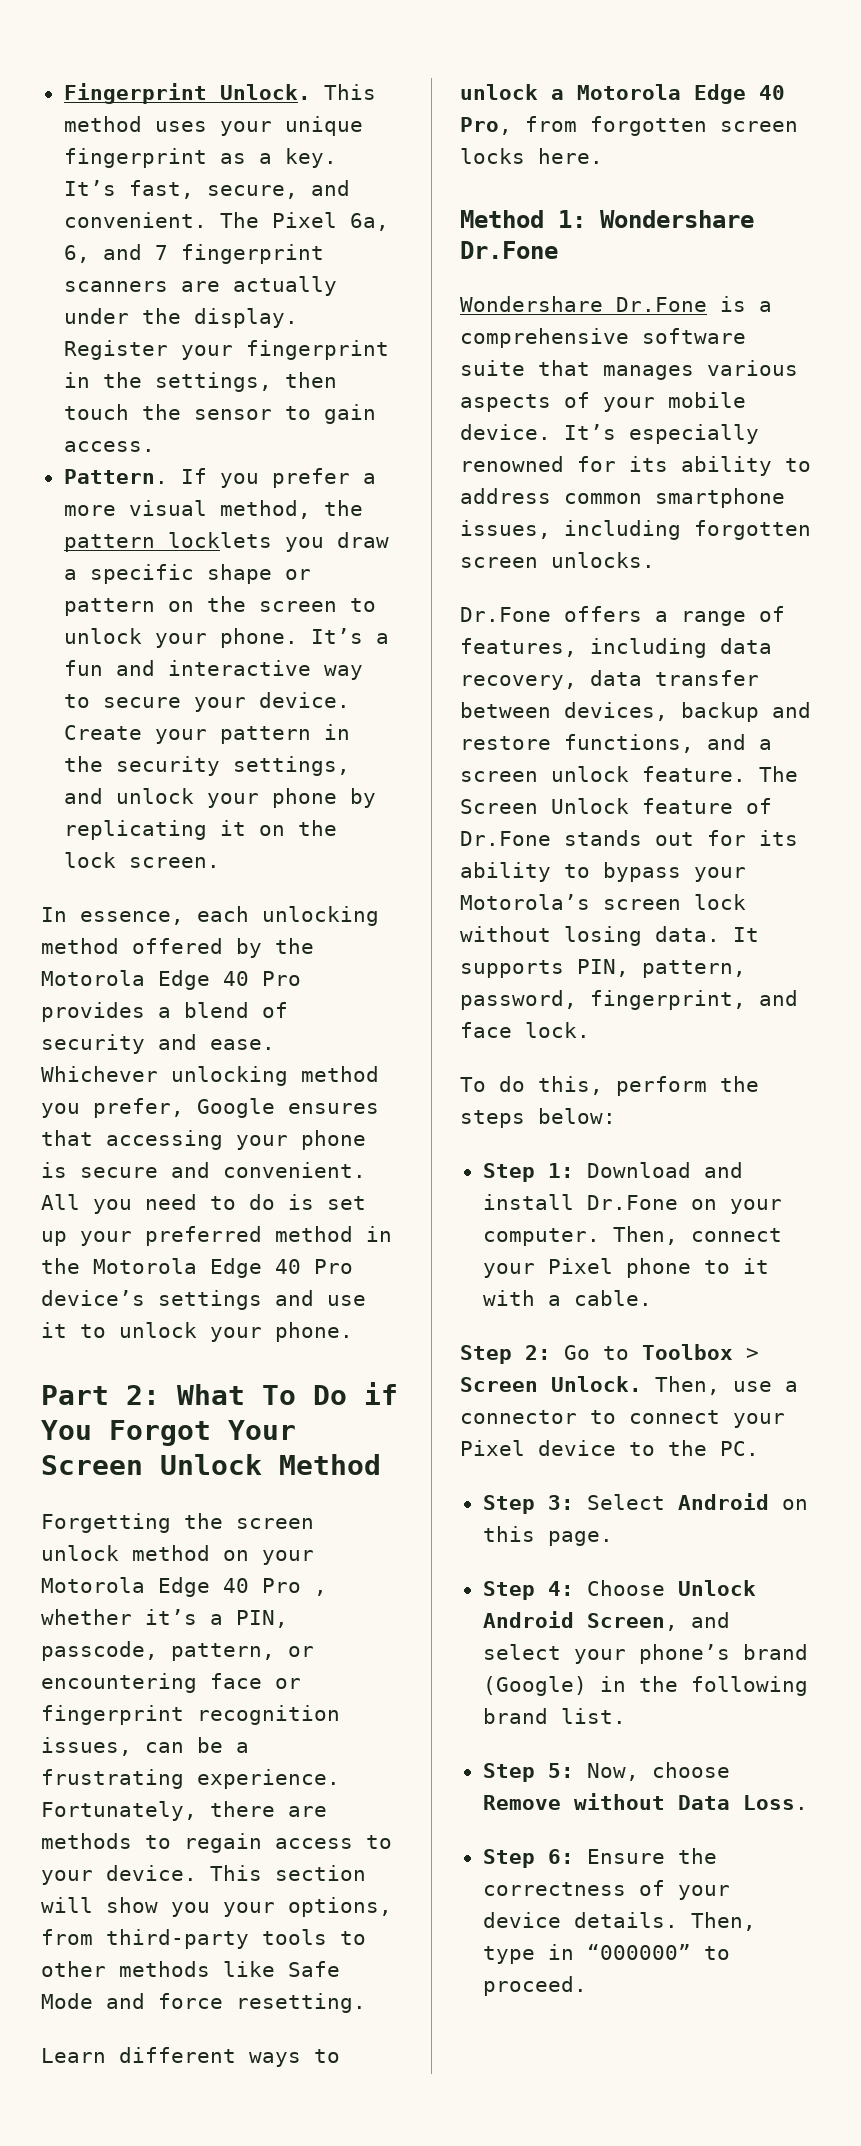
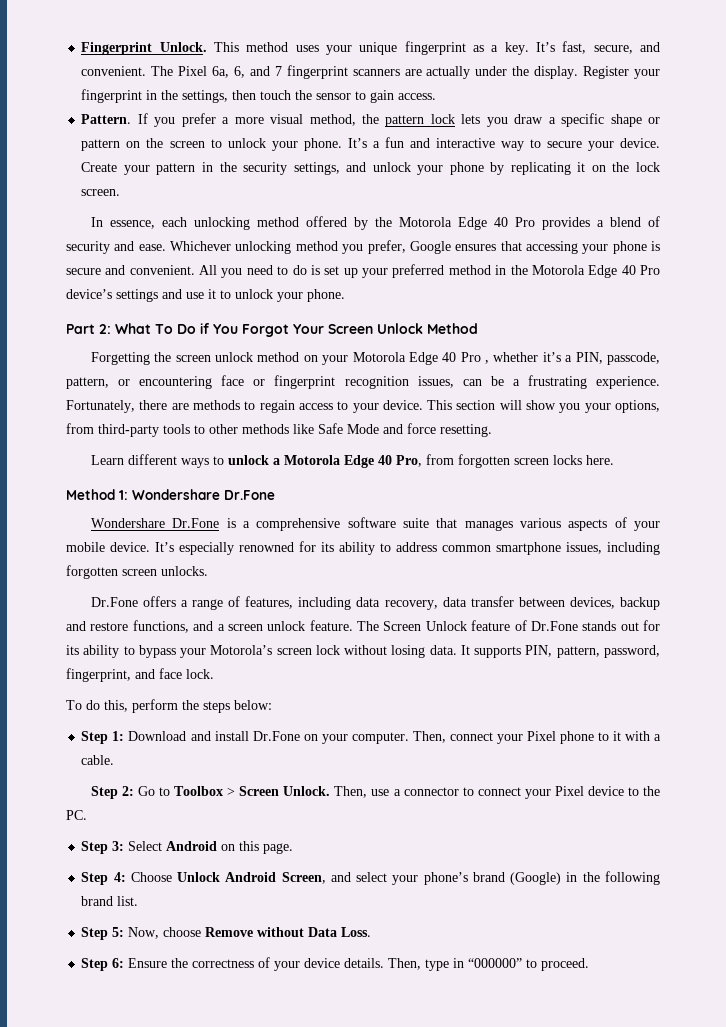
- If you prefer a more visual method, the pattern locklets you draw a specific shape or pattern on the screen to unlock your phone.
+ If you prefer a more visual method, the pattern lock lets you draw a specific shape or pattern on the screen to unlock your phone.

